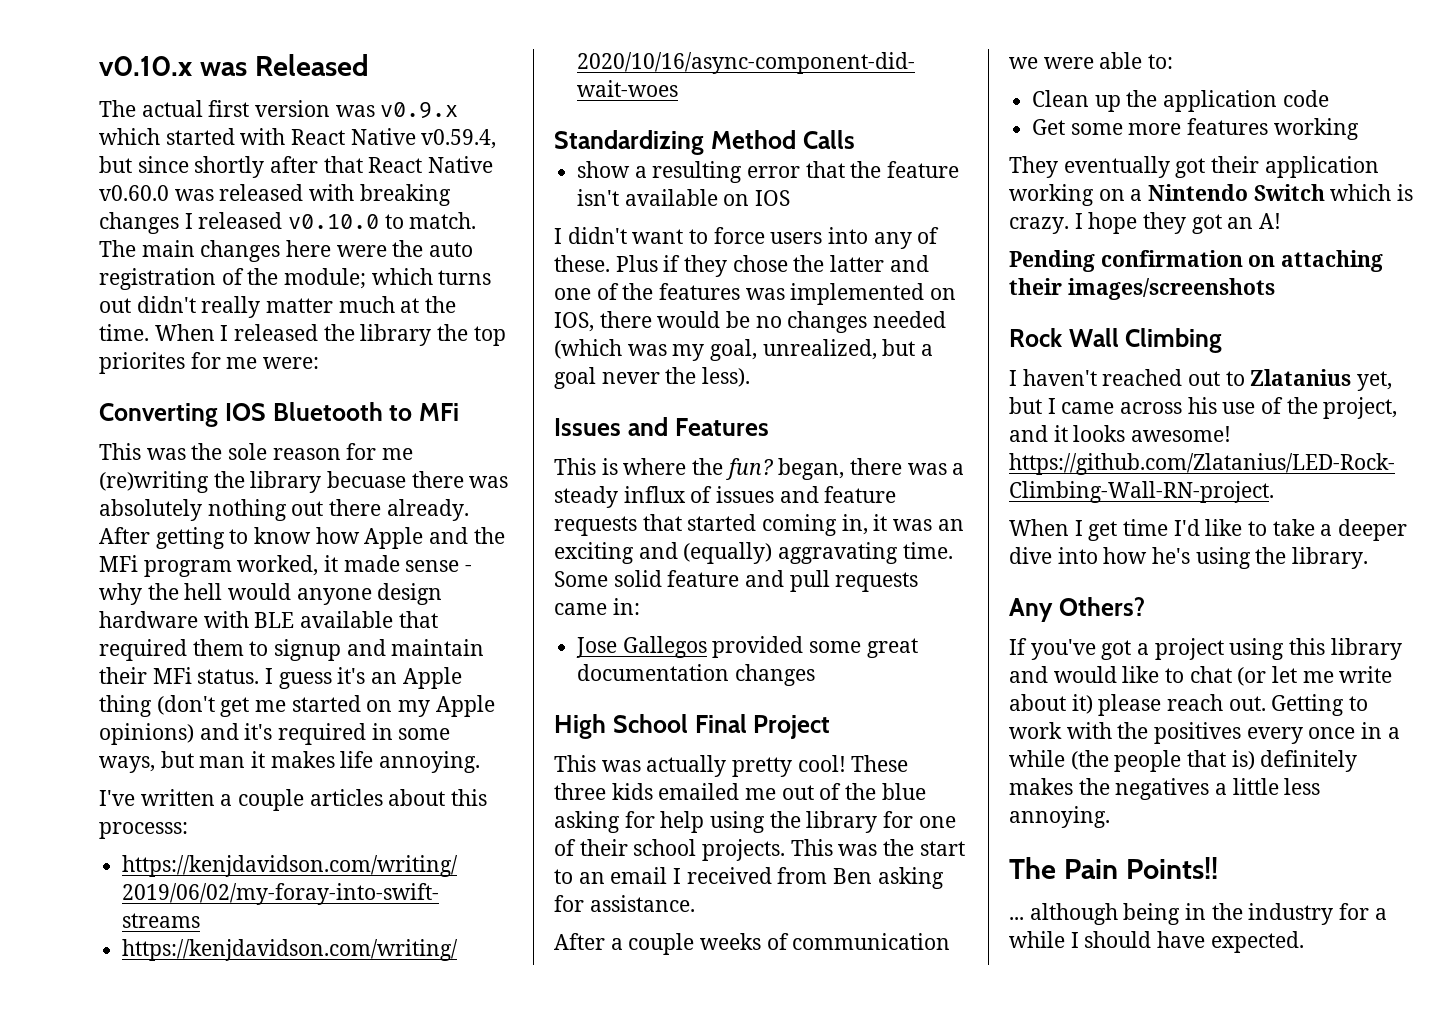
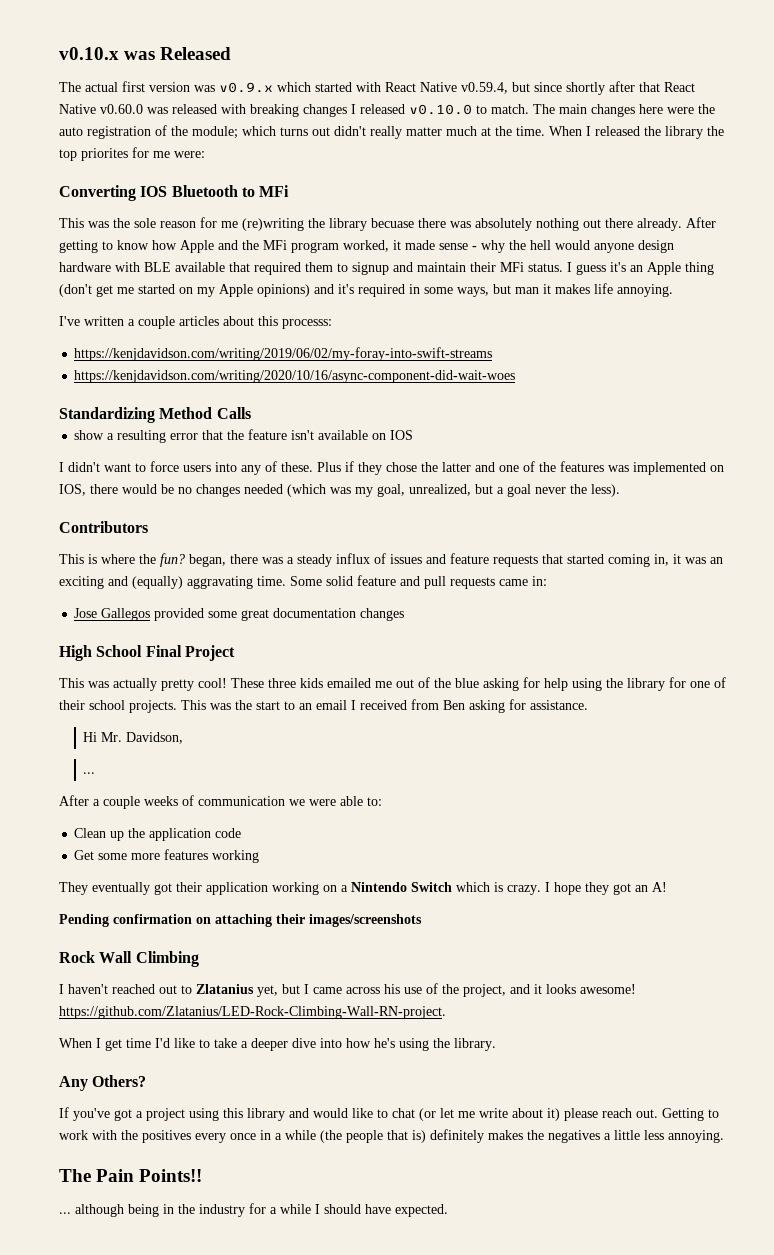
- Issues and Features
+ Contributors
+ Hi Mr. Davidson,
+ ...

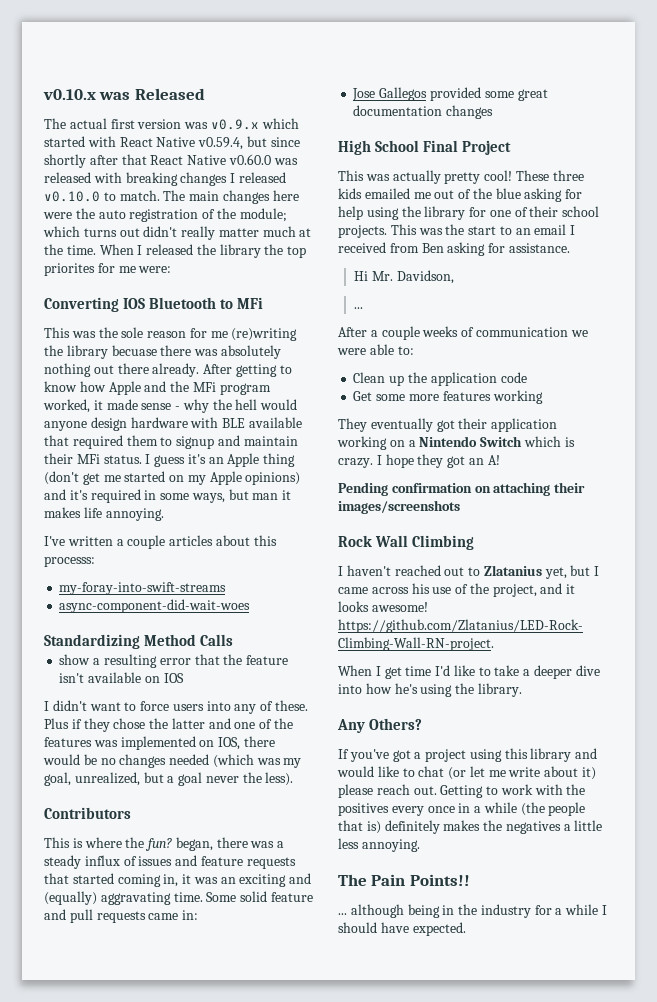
- https://kenjdavidson.com/writing/2019/06/02/my-foray-into-swift-streams
- https://kenjdavidson.com/writing/2020/10/16/async-component-did-wait-woes
+ my-foray-into-swift-streams
+ async-component-did-wait-woes

